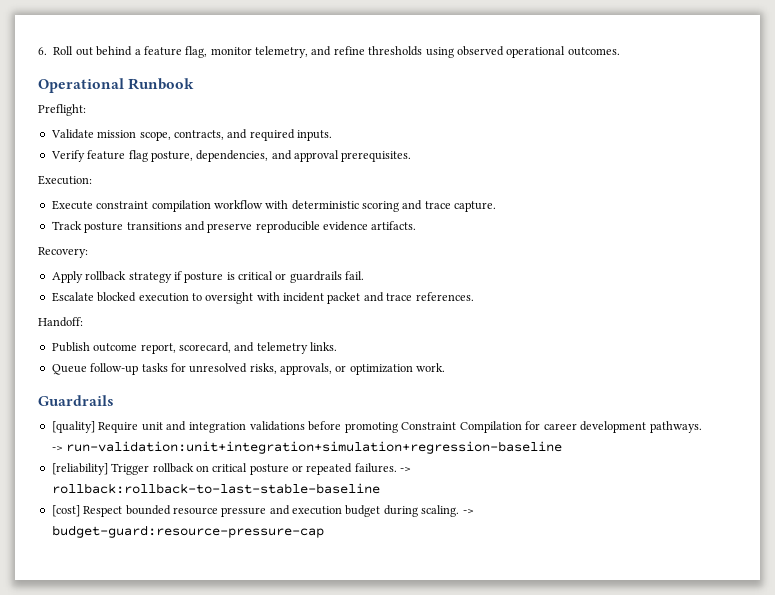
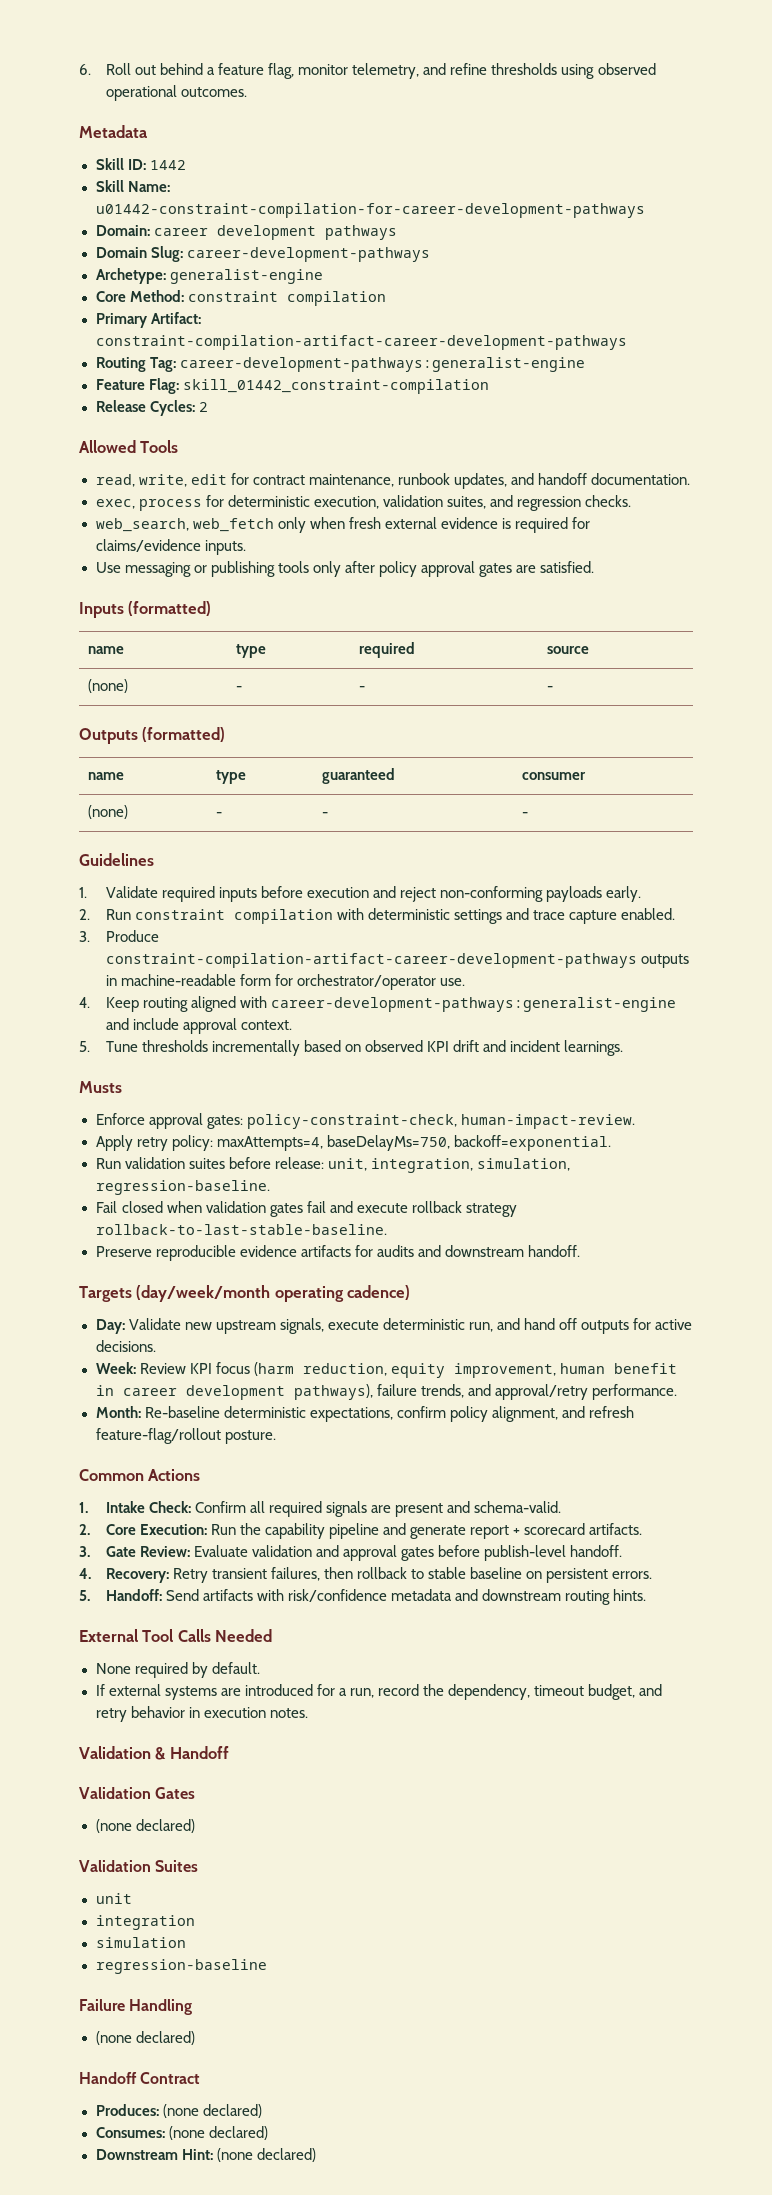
- Operational Runbook
- Preflight:
- Validate mission scope, contracts, and required inputs.
- Verify feature flag posture, dependencies, and approval prerequisites.
- Execution:
- Execute constraint compilation workflow with deterministic scoring and trace capture.
- Track posture transitions and preserve reproducible evidence artifacts.
- Recovery:
- Apply rollback strategy if posture is critical or guardrails fail.
- Escalate blocked execution to oversight with incident packet and trace references.
- Handoff:
- Publish outcome report, scorecard, and telemetry links.
- Queue follow-up tasks for unresolved risks, approvals, or optimization work.
- Guardrails
- [quality] Require unit and integration validations before promoting Constraint Compilation for career development pathways. -> run-validation:unit+integration+simulation+regression-baseline
- [reliability] Trigger rollback on critical posture or repeated failures. -> rollback:rollback-to-last-stable-baseline
- [cost] Respect bounded resource pressure and execution budget during scaling. -> budget-guard:resource-pressure-cap
+ Metadata
+ Skill ID: 1442
+ Skill Name: u01442-constraint-compilation-for-career-development-pathways
+ Domain: career development pathways
+ Domain Slug: career-development-pathways
+ Archetype: generalist-engine
+ Core Method: constraint compilation
+ Primary Artifact: constraint-compilation-artifact-career-development-pathways
+ Routing Tag: career-development-pathways:generalist-engine
+ Feature Flag: skill_01442_constraint-compilation
+ Release Cycles: 2
+ Allowed Tools
+ read, write, edit for contract maintenance, runbook updates, and handoff documentation.
+ exec, process for deterministic execution, validation suites, and regression checks.
+ web_search, web_fetch only when fresh external evidence is required for claims/evidence inputs.
+ Use messaging or publishing tools only after policy approval gates are satisfied.
+ Inputs (formatted)
+ name | type | required | source
+ (none) | - | - | -
+ Outputs (formatted)
+ name | type | guaranteed | consumer
+ (none) | - | - | -
+ Guidelines
+ 1. Validate required inputs before execution and reject non-conforming payloads early.
+ 2. Run constraint compilation with deterministic settings and trace capture enabled.
+ 3. Produce constraint-compilation-artifact-career-development-pathways outputs in machine-readable form for orchestrator/operator use.
+ 4. Keep routing aligned with career-development-pathways:generalist-engine and include approval context.
+ 5. Tune thresholds incrementally based on observed KPI drift and incident learnings.
+ Musts
+ Enforce approval gates: policy-constraint-check, human-impact-review.
+ Apply retry policy: maxAttempts=4, baseDelayMs=750, backoff=exponential.
+ Run validation suites before release: unit, integration, simulation, regression-baseline.
+ Fail closed when validation gates fail and execute rollback strategy rollback-to-last-stable-baseline.
+ Preserve reproducible evidence artifacts for audits and downstream handoff.
+ Targets (day/week/month operating cadence)
+ Day: Validate new upstream signals, execute deterministic run, and hand off outputs for active decisions.
+ Week: Review KPI focus (harm reduction, equity improvement, human benefit in career development pathways), failure trends, and approval/retry performance.
+ Month: Re-baseline deterministic expectations, confirm policy alignment, and refresh feature-flag/rollout posture.
+ Common Actions
+ 1. Intake Check: Confirm all required signals are present and schema-valid.
+ 2. Core Execution: Run the capability pipeline and generate report + scorecard artifacts.
+ 3. Gate Review: Evaluate validation and approval gates before publish-level handoff.
+ 4. Recovery: Retry transient failures, then rollback to stable baseline on persistent errors.
+ 5. Handoff: Send artifacts with risk/confidence metadata and downstream routing hints.
+ External Tool Calls Needed
+ None required by default.
+ If external systems are introduced for a run, record the dependency, timeout budget, and retry behavior in execution notes.
+ Validation & Handoff
+ Validation Gates
+ (none declared)
+ Validation Suites
+ unit
+ integration
+ simulation
+ regression-baseline
+ Failure Handling
+ (none declared)
+ Handoff Contract
+ Produces: (none declared)
+ Consumes: (none declared)
+ Downstream Hint: (none declared)

